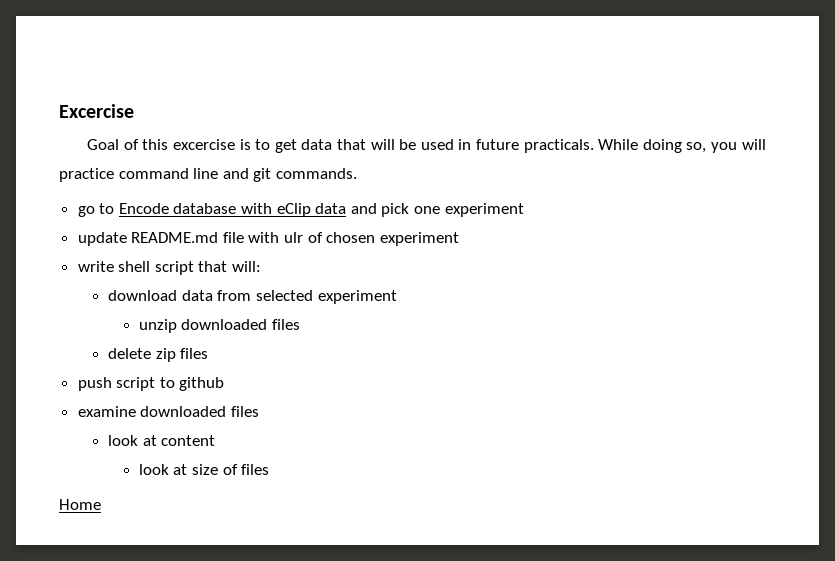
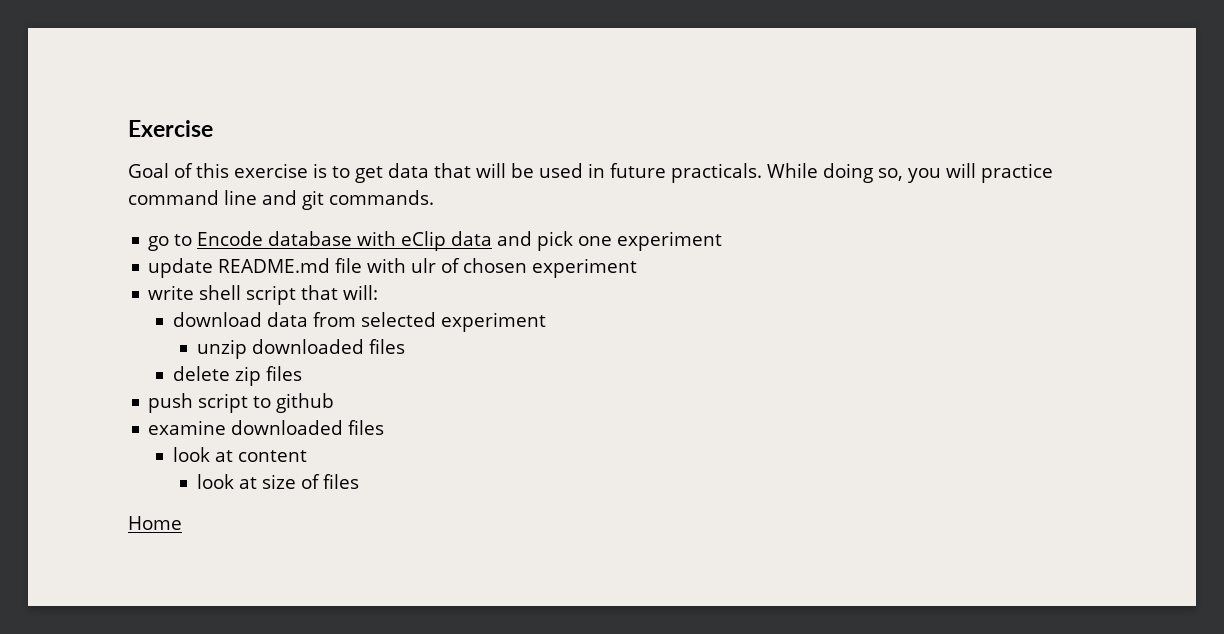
- Excercise
+ Exercise
- Goal of this excercise is to get data that will be used in future practicals.
+ Goal of this exercise is to get data that will be used in future practicals.

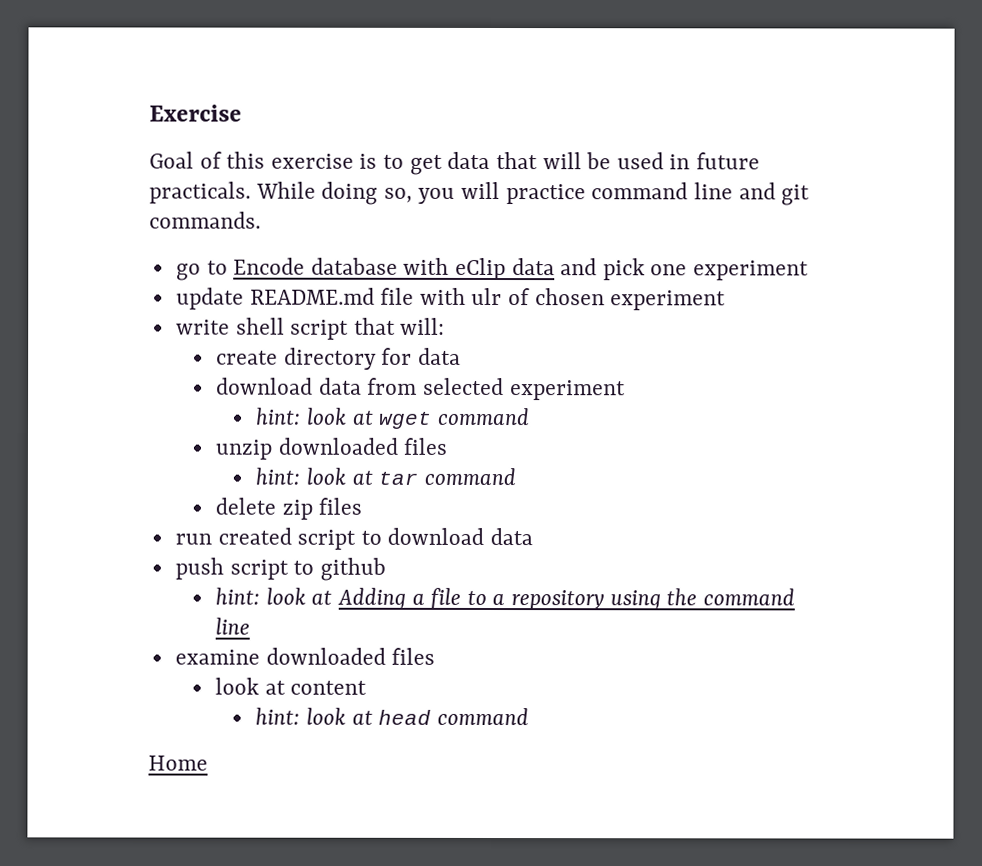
+ create directory for data
+ hint: look at wget command
  unzip downloaded files
+ hint: look at tar command
  delete zip files
+ run created script to download data
  push script to github
+ hint: look at Adding a file to a repository using the command line
- look at size of files
+ hint: look at head command

